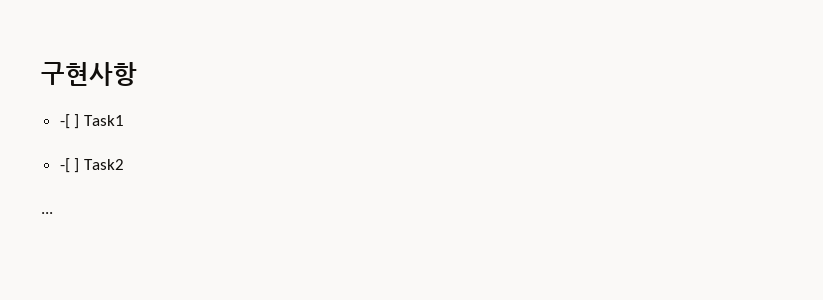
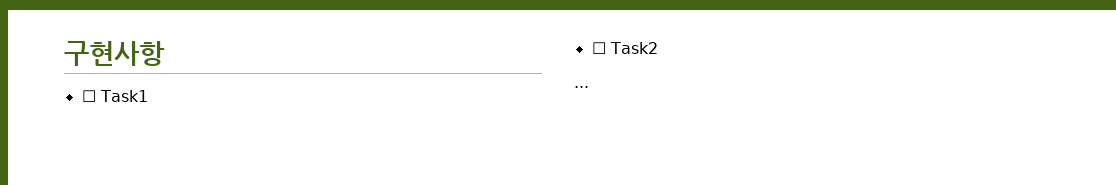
- -[ ] Task1
+ ☐ Task1
- -[ ] Task2
+ ☐ Task2

